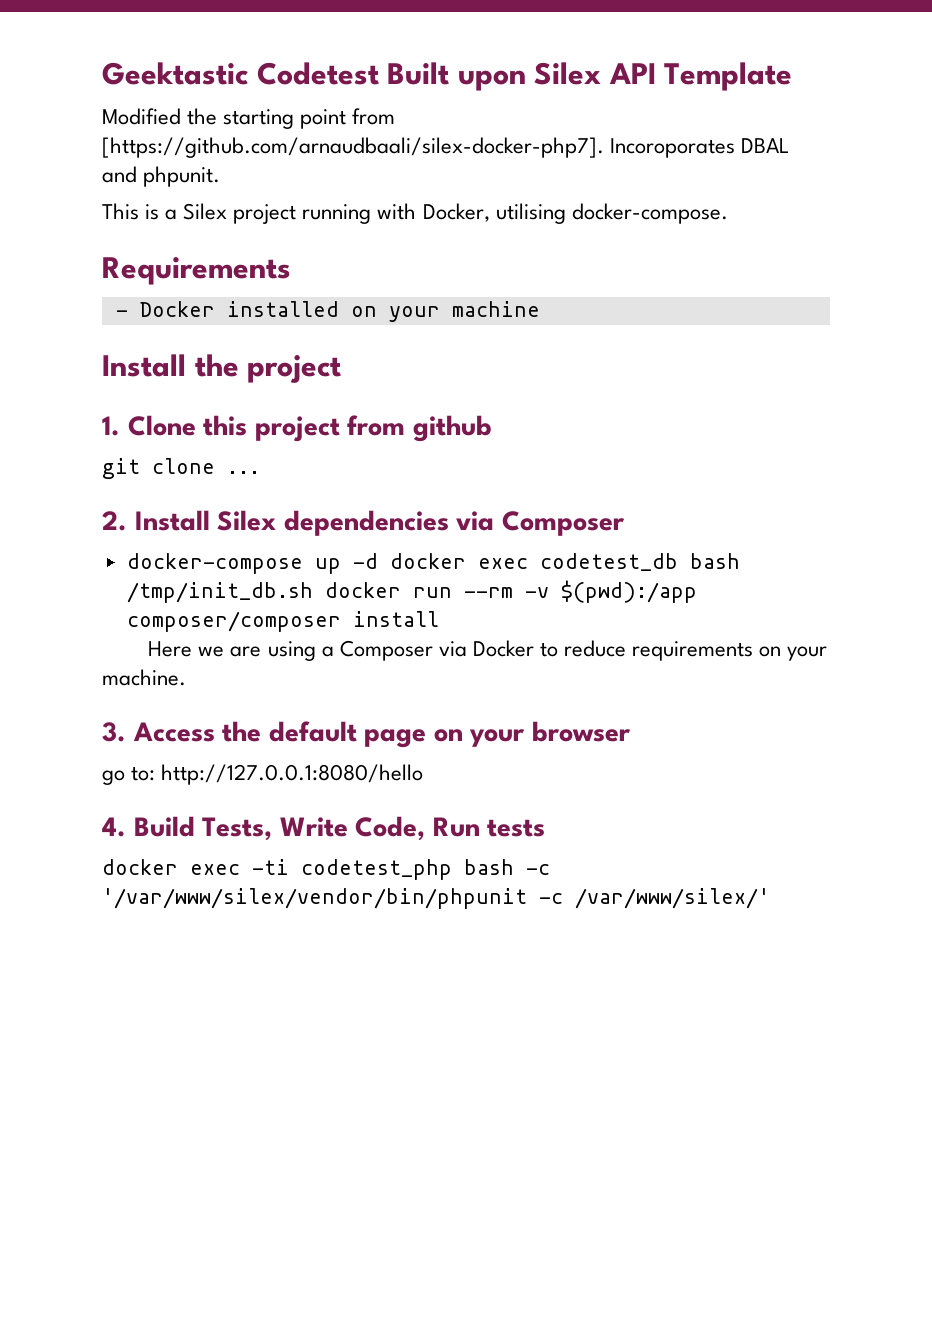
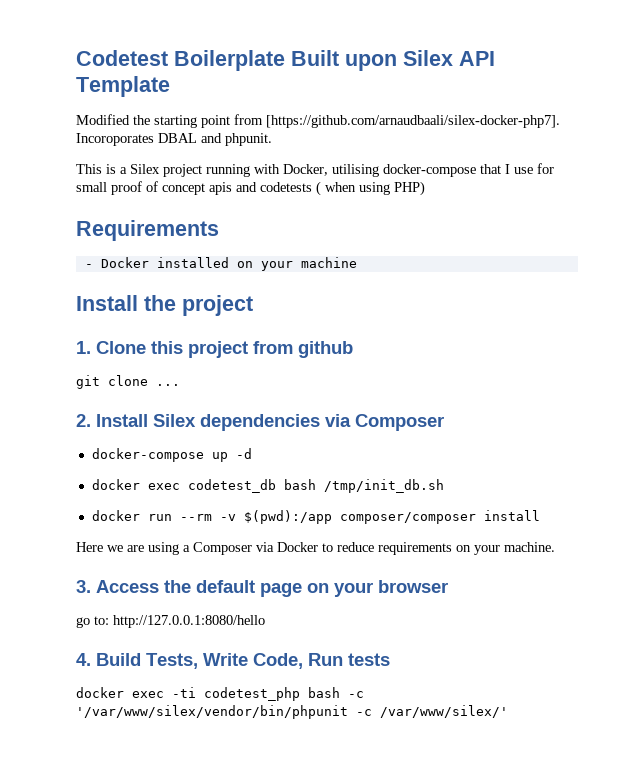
- Geektastic Codetest Built upon Silex API Template
+ Codetest Boilerplate Built upon Silex API Template
- This is a Silex project running with Docker, utilising docker-compose.
+ This is a Silex project running with Docker, utilising docker-compose that I use for small proof of concept apis and codetests ( when using PHP)
- docker-compose up -d docker exec codetest_db bash /tmp/init_db.sh docker run --rm -v $(pwd):/app composer/composer install
+ docker-compose up -d
+ docker exec codetest_db bash /tmp/init_db.sh
+ docker run --rm -v $(pwd):/app composer/composer install

